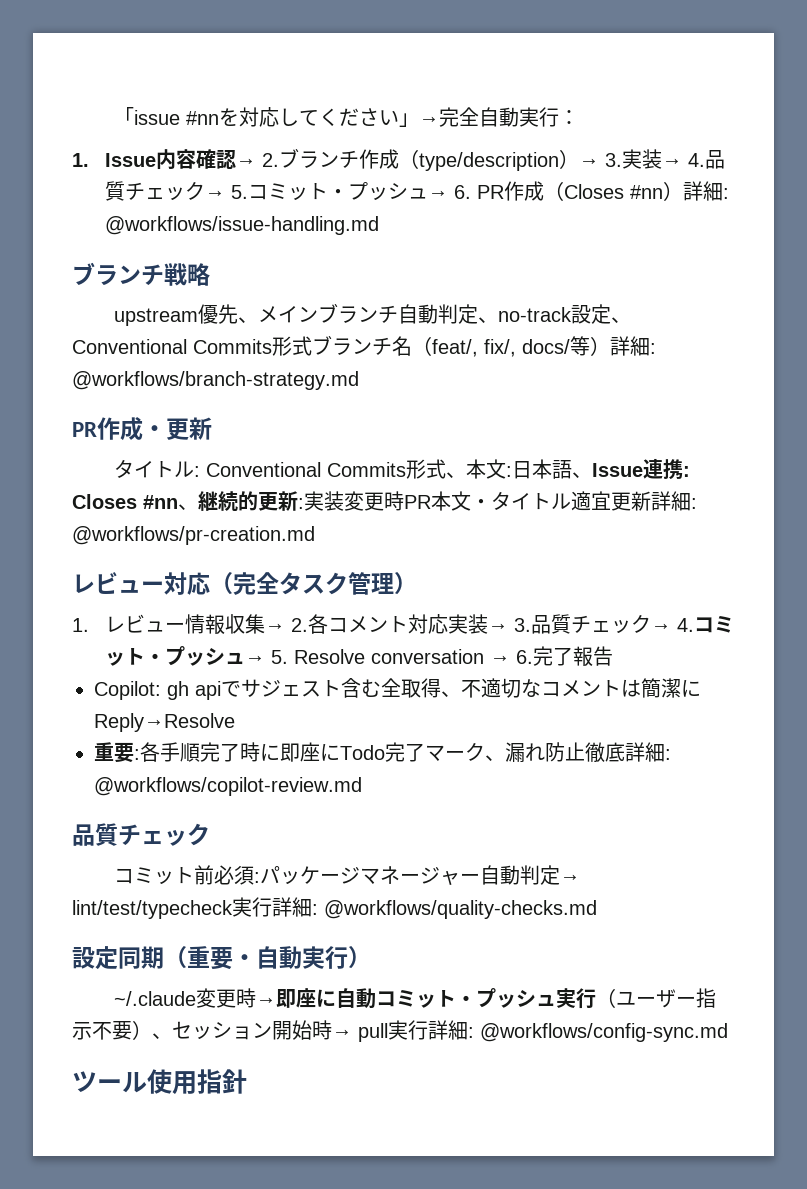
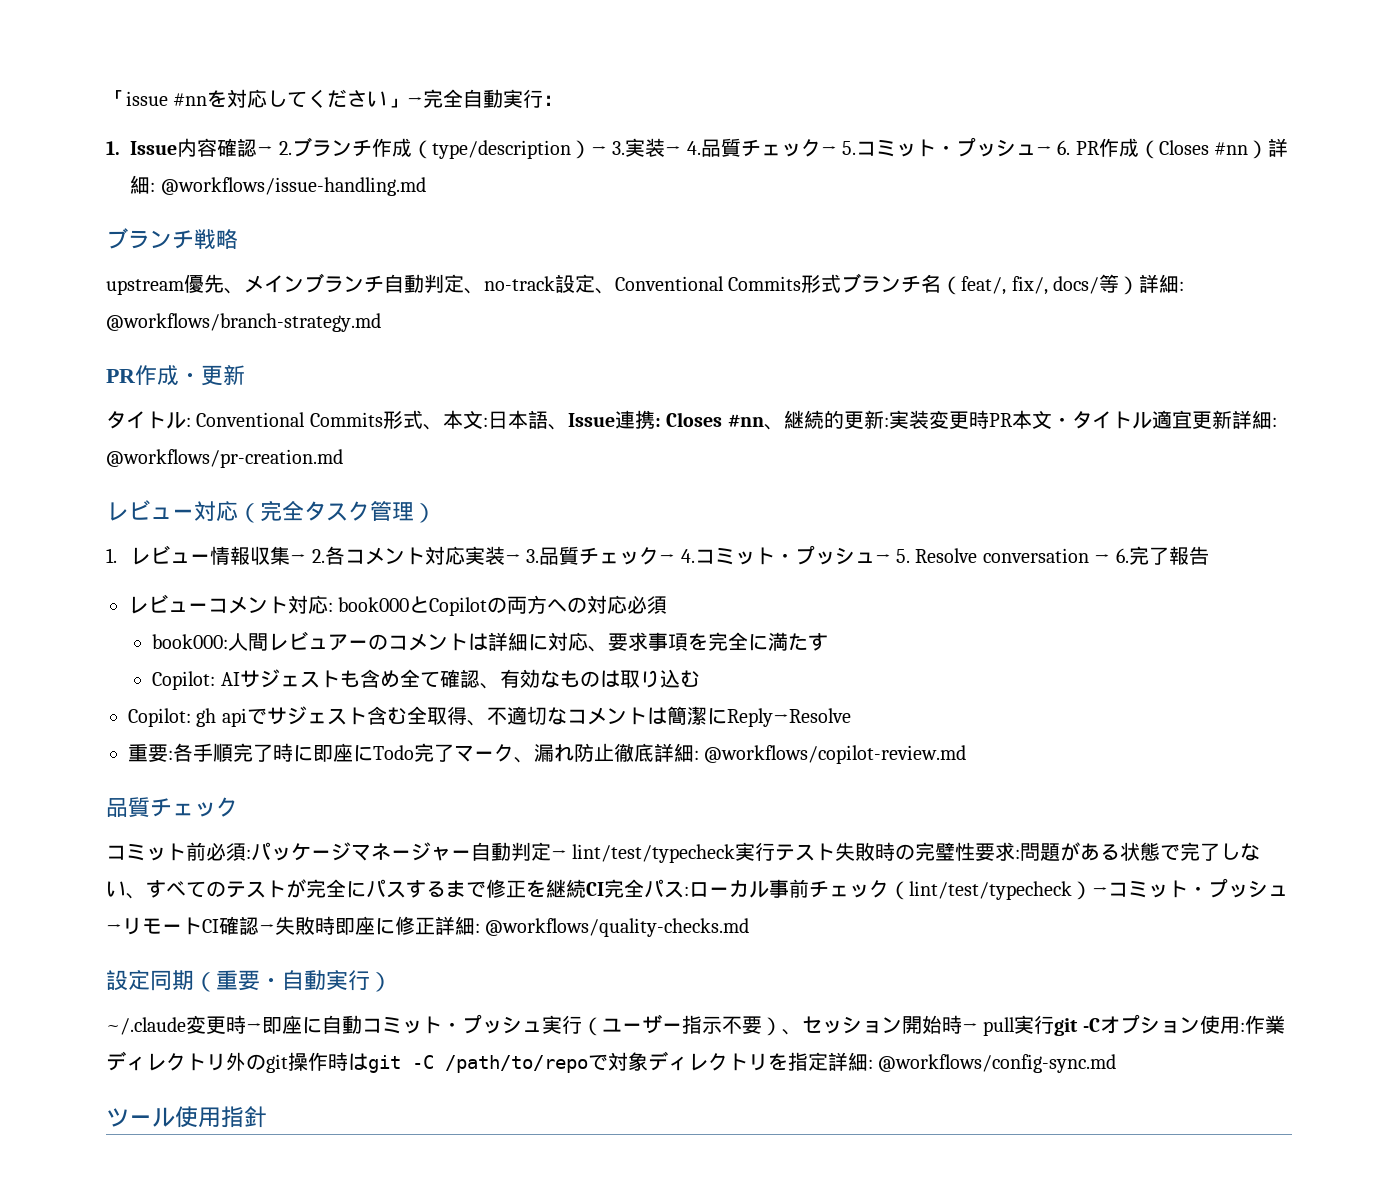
+ レビューコメント対応: book000とCopilotの両方への対応必須
+ book000:人間レビュアーのコメントは詳細に対応、要求事項を完全に満たす
+ Copilot: AIサジェストも含め全て確認、有効なものは取り込む
- コミット前必須:パッケージマネージャー自動判定→ lint/test/typecheck実行詳細: @workflows/quality-checks.md
+ コミット前必須:パッケージマネージャー自動判定→ lint/test/typecheck実行テスト失敗時の完璧性要求:問題がある状態で完了しない、すべてのテストが完全にパスするまで修正を継続CI完全パス:ローカル事前チェック（lint/test/typecheck）→コミット・プッシュ→リモートCI確認→失敗時即座に修正詳細: @workflows/quality-checks.md
- ~/.claude変更時→即座に自動コミット・プッシュ実行（ユーザー指示不要）、セッション開始時→ pull実行詳細: @workflows/config-sync.md
+ ~/.claude変更時→即座に自動コミット・プッシュ実行（ユーザー指示不要）、セッション開始時→ pull実行git -Cオプション使用:作業ディレクトリ外のgit操作時はgit -C /path/to/repoで対象ディレクトリを指定詳細: @workflows/config-sync.md

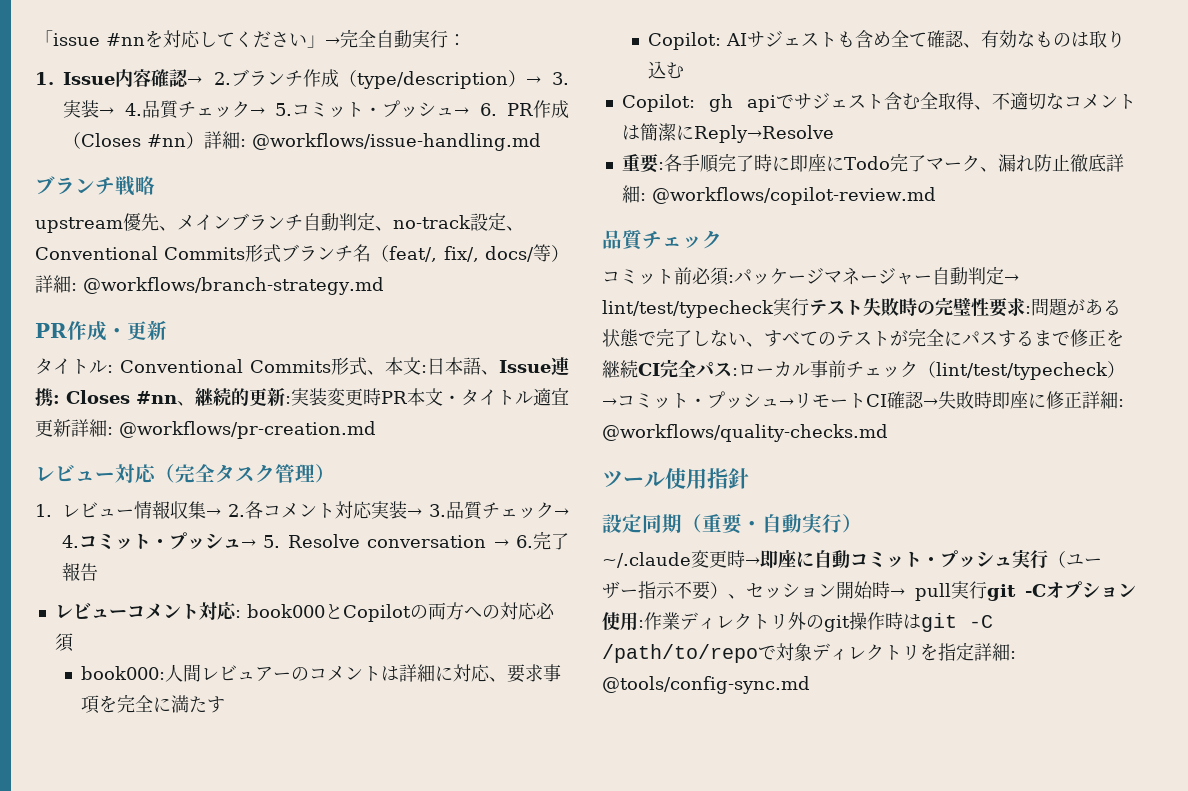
+ ツール使用指針
- ~/.claude変更時→即座に自動コミット・プッシュ実行（ユーザー指示不要）、セッション開始時→ pull実行git -Cオプション使用:作業ディレクトリ外のgit操作時はgit -C /path/to/repoで対象ディレクトリを指定詳細: @workflows/config-sync.md
- ツール使用指針
+ ~/.claude変更時→即座に自動コミット・プッシュ実行（ユーザー指示不要）、セッション開始時→ pull実行git -Cオプション使用:作業ディレクトリ外のgit操作時はgit -C /path/to/repoで対象ディレクトリを指定詳細: @tools/config-sync.md

